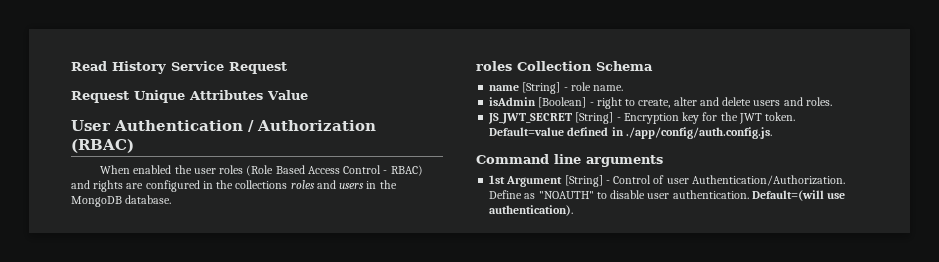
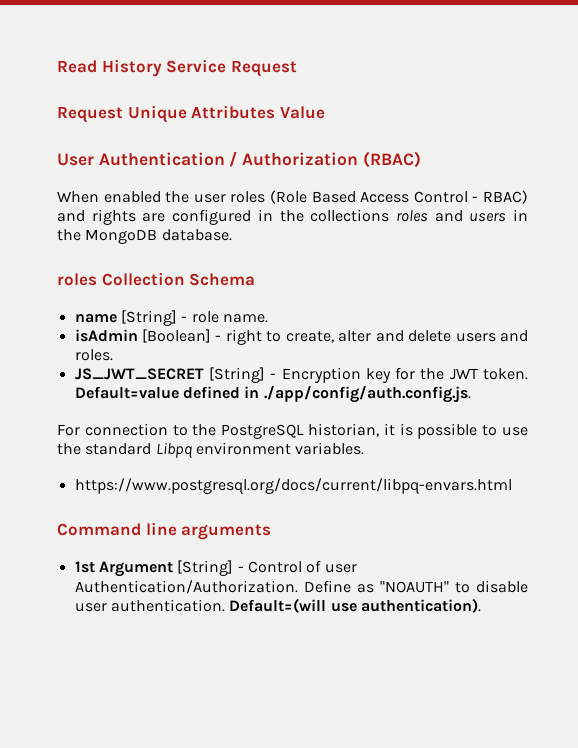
+ For connection to the PostgreSQL historian, it is possible to use the standard Libpq environment variables.
+ https://www.postgresql.org/docs/current/libpq-envars.html

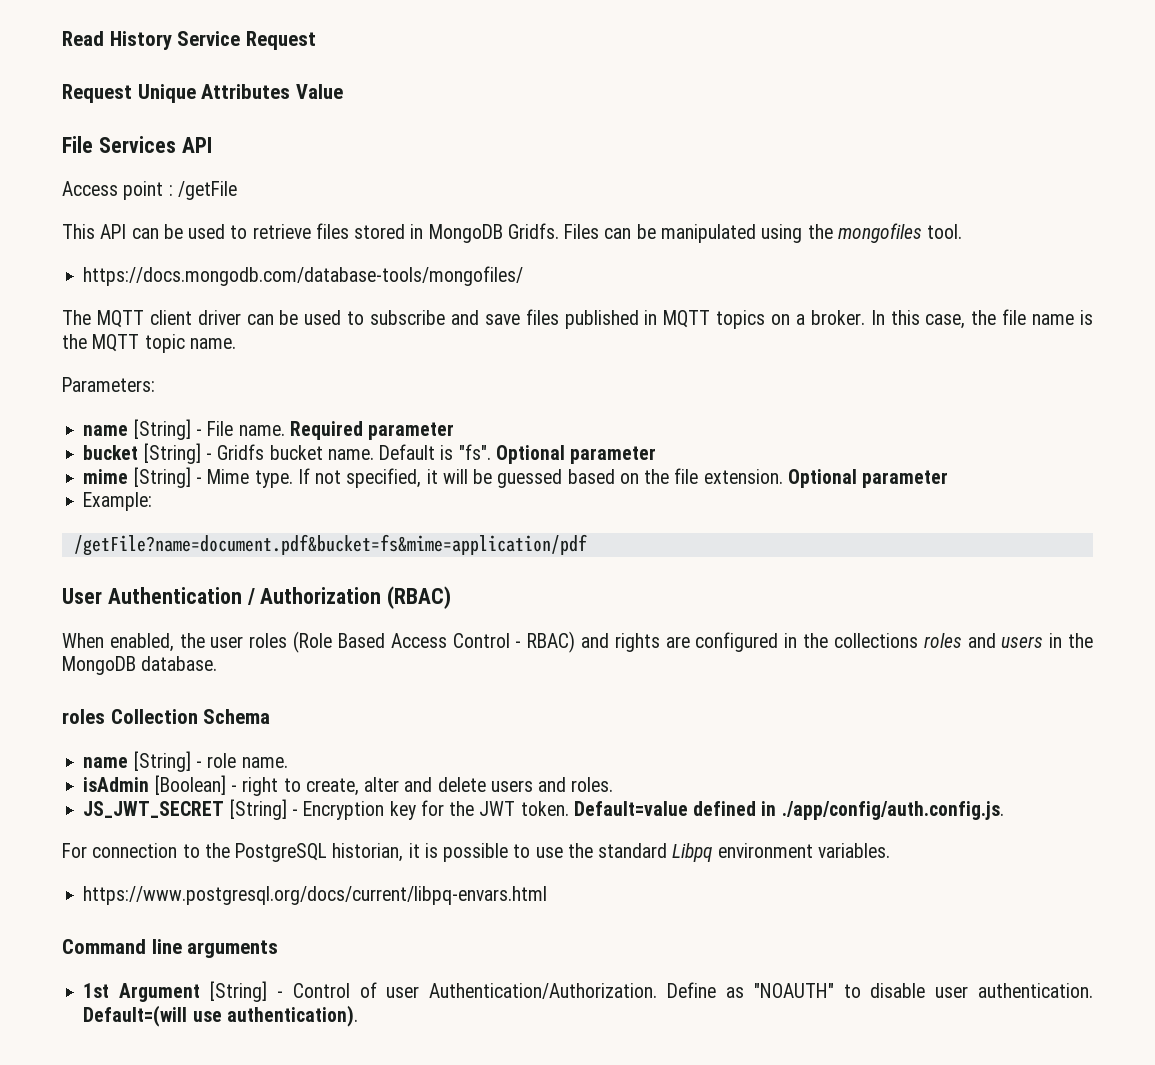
+ File Services API
+ Access point : /getFile
+ This API can be used to retrieve files stored in MongoDB Gridfs. Files can be manipulated using the mongofiles tool.
+ https://docs.mongodb.com/database-tools/mongofiles/
+ The MQTT client driver can be used to subscribe and save files published in MQTT topics on a broker. In this case, the file name is the MQTT topic name.
+ Parameters:
+ name [String] - File name. Required parameter
+ bucket [String] - Gridfs bucket name. Default is "fs". Optional parameter
+ mime [String] - Mime type. If not specified, it will be guessed based on the file extension. Optional parameter
+ Example:
+ /getFile?name=document.pdf&bucket=fs&mime=application/pdf
- When enabled the user roles (Role Based Access Control - RBAC) and rights are configured in the collections roles and users in the MongoDB database.
+ When enabled, the user roles (Role Based Access Control - RBAC) and rights are configured in the collections roles and users in the MongoDB database.

